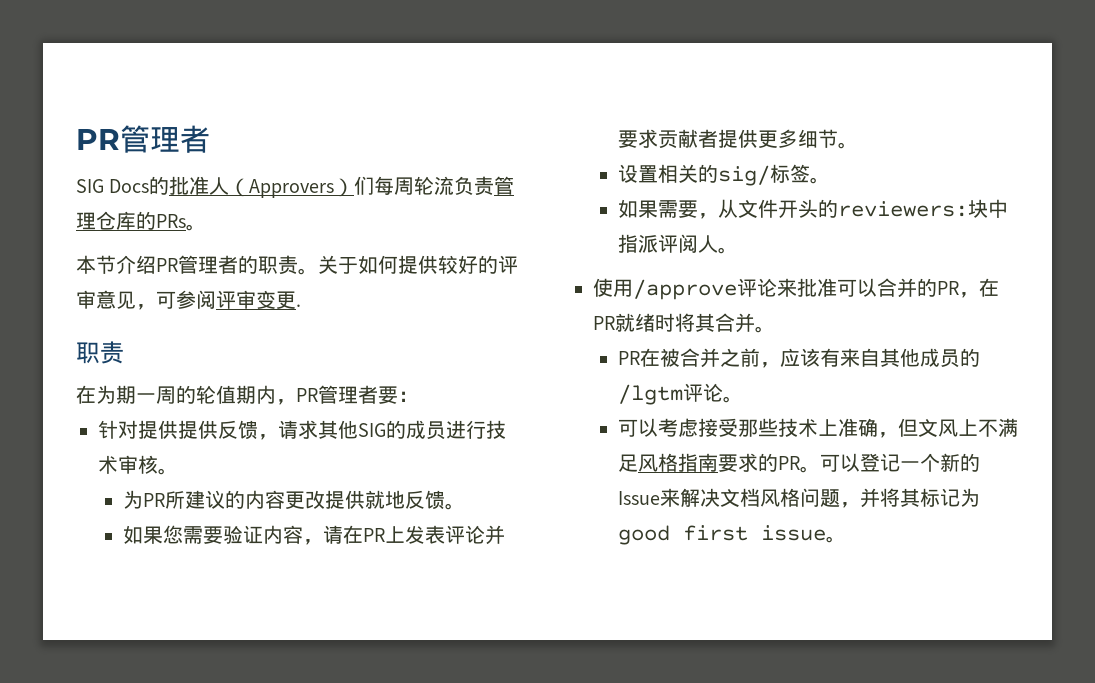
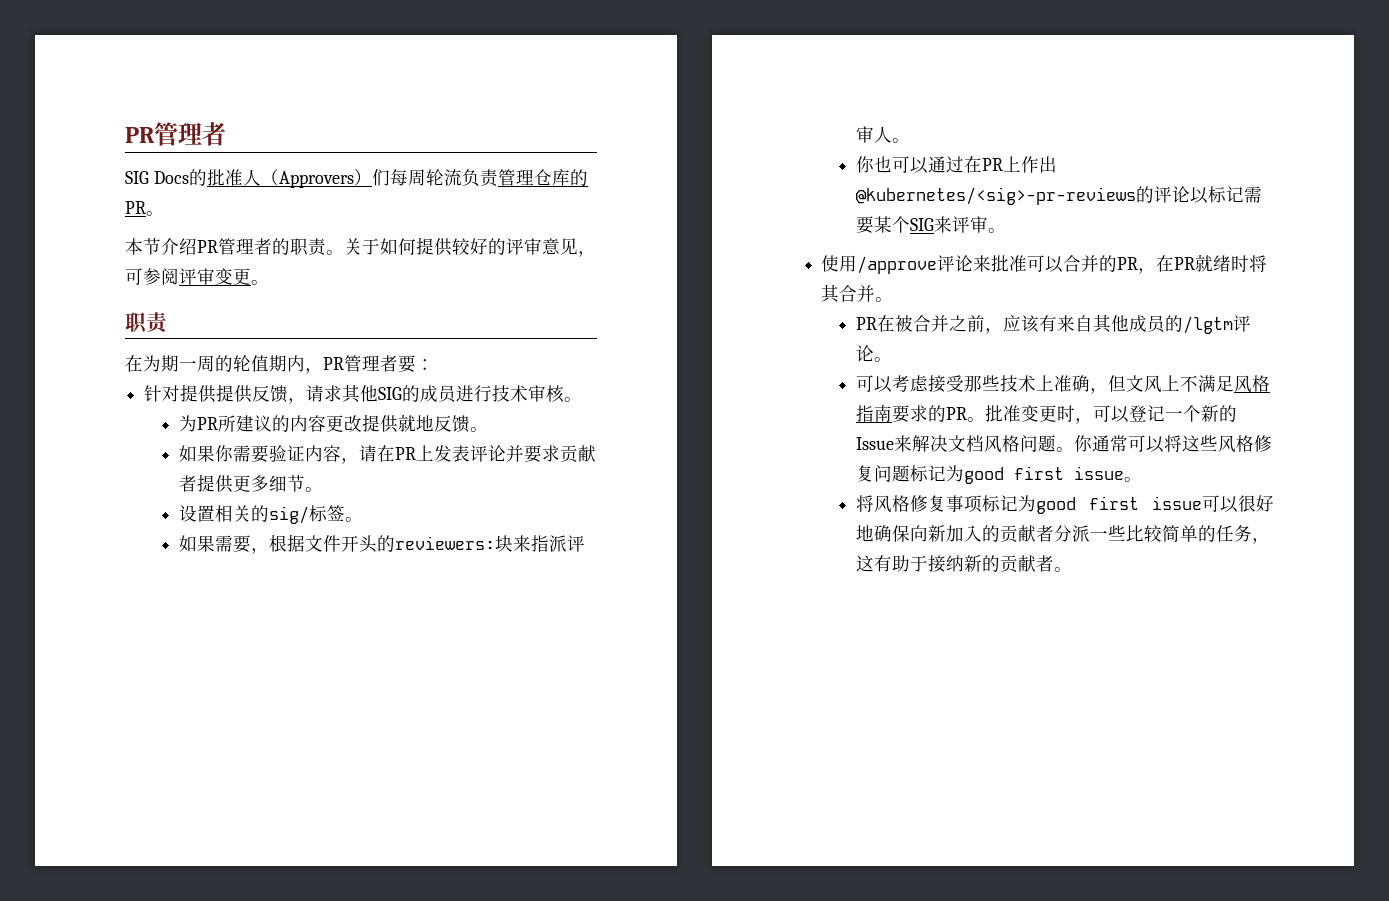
- SIG Docs的批准人（Approvers）们每周轮流负责管理仓库的PRs。
+ SIG Docs的批准人（Approvers）们每周轮流负责管理仓库的PR。
- 关于如何提供较好的评审意见，可参阅评审变更.
+ 关于如何提供较好的评审意见，可参阅评审变更。
- 如果您需要验证内容，请在PR上发表评论并要求贡献者提供更多细节。
+ 如果你需要验证内容，请在PR上发表评论并要求贡献者提供更多细节。
- 如果需要，从文件开头的reviewers:块中指派评阅人。
+ 如果需要，根据文件开头的reviewers:块来指派评审人。
+ 你也可以通过在PR上作出@kubernetes/<sig>-pr-reviews的评论以标记需要某个SIG来评审。
- 可以登记一个新的Issue来解决文档风格问题，并将其标记为good first issue。
+ 批准变更时，可以登记一个新的Issue来解决文档风格问题。你通常可以将这些风格修复问题标记为good first issue。
+ 将风格修复事项标记为good first issue可以很好地确保向新加入的贡献者分派一些比较简单的任务，这有助于接纳新的贡献者。

